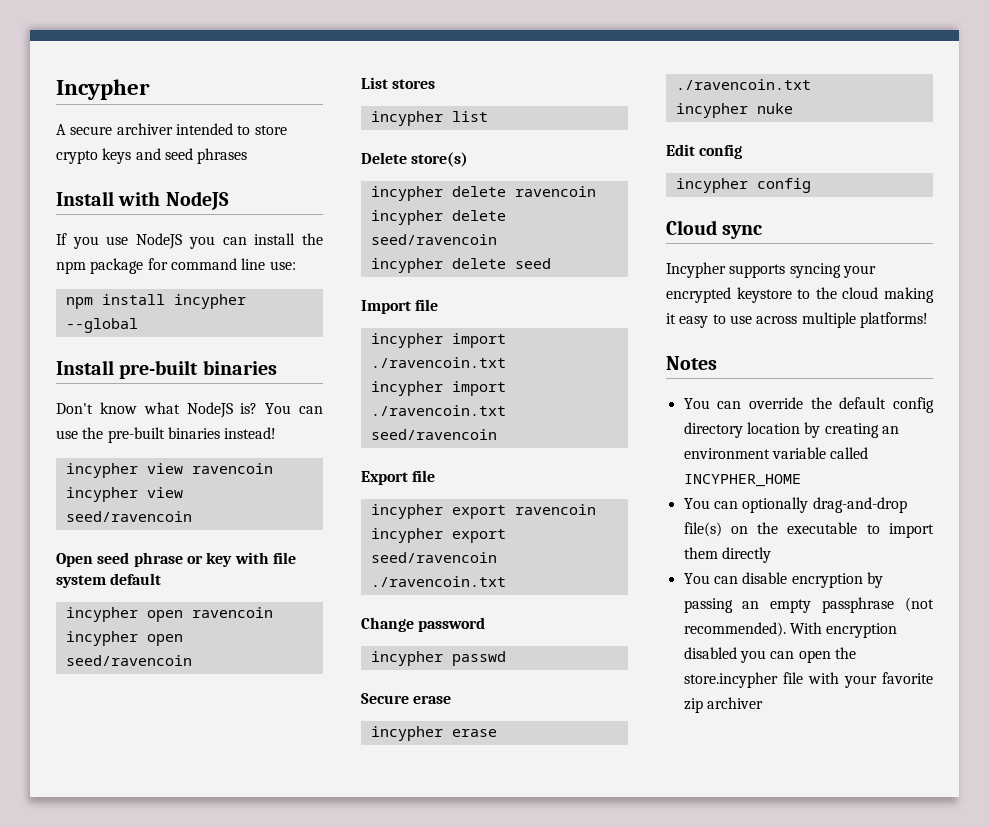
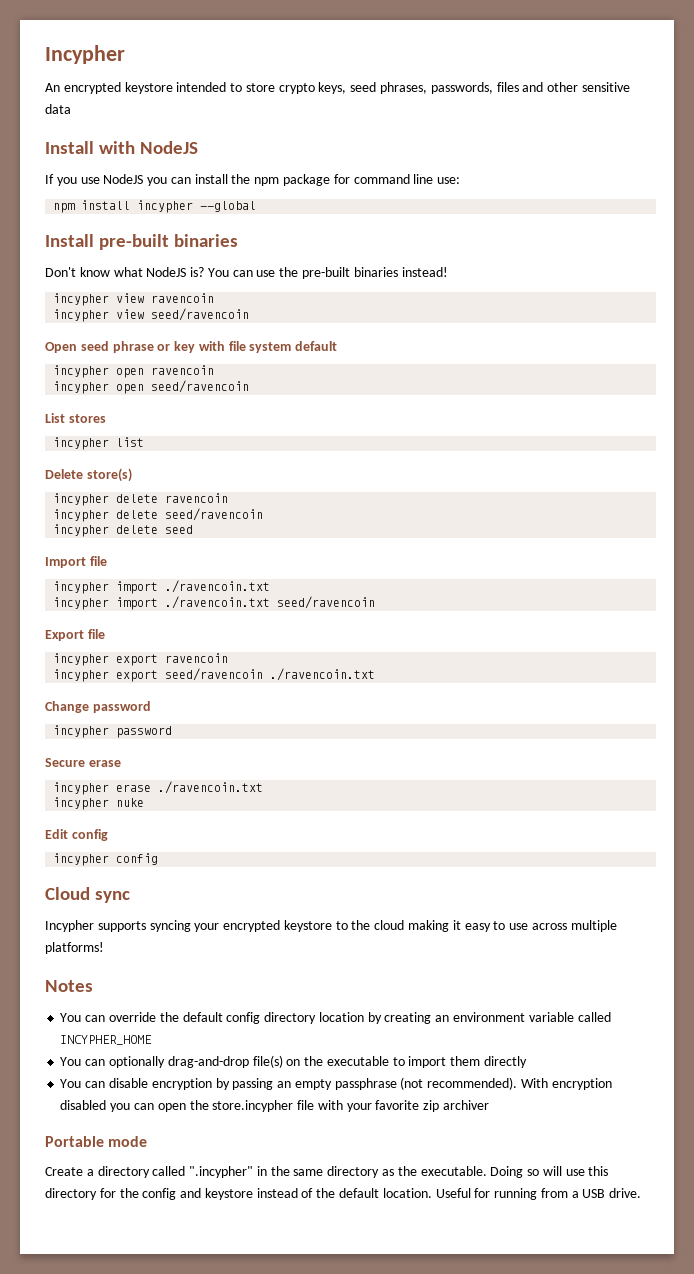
- A secure archiver intended to store crypto keys and seed phrases
+ An encrypted keystore intended to store crypto keys, seed phrases, passwords, files and other sensitive data
- incypher passwd
+ incypher password
+ Portable mode
+ Create a directory called ".incypher" in the same directory as the executable. Doing so will use this directory for the config and keystore instead of the default location. Useful for running from a USB drive.

